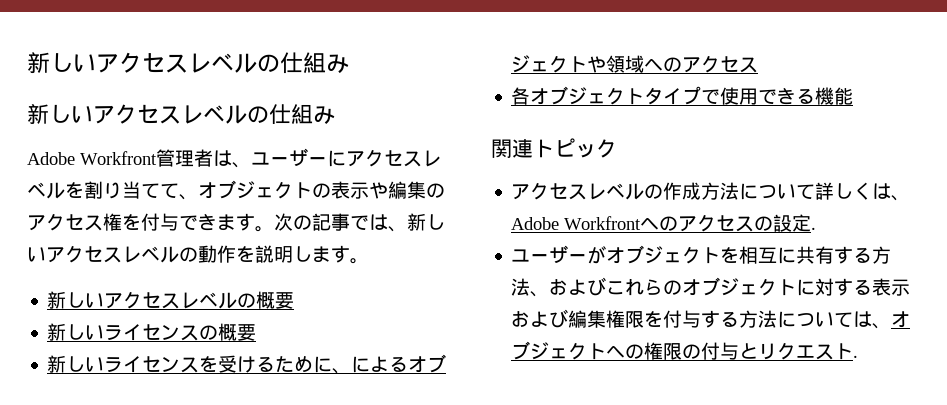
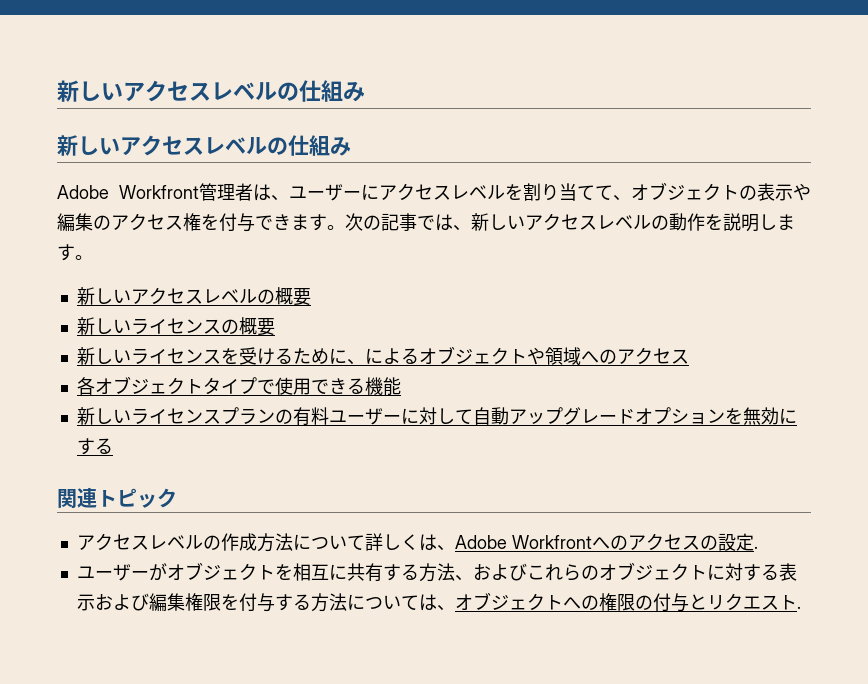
+ 新しいライセンスプランの有料ユーザーに対して自動アップグレードオプションを無効にする

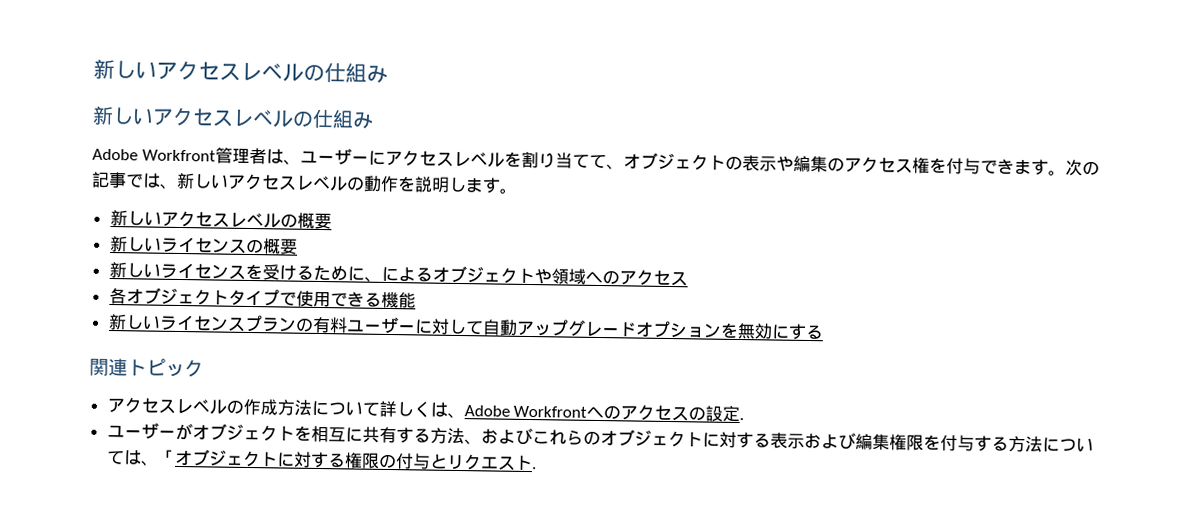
- ユーザーがオブジェクトを相互に共有する方法、およびこれらのオブジェクトに対する表示および編集権限を付与する方法については、オブジェクトへの権限の付与とリクエスト.
+ ユーザーがオブジェクトを相互に共有する方法、およびこれらのオブジェクトに対する表示および編集権限を付与する方法については、「オブジェクトに対する権限の付与とリクエスト.

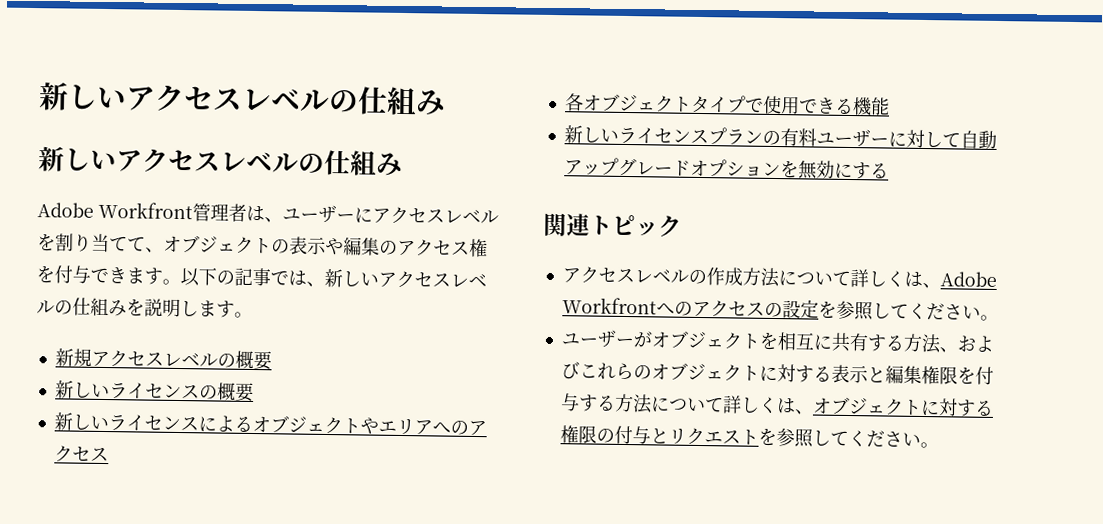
- 次の記事では、新しいアクセスレベルの動作を説明します。
+ 以下の記事では、新しいアクセスレベルの仕組みを説明します。
- 新しいアクセスレベルの概要
+ 新規アクセスレベルの概要
- 新しいライセンスを受けるために、によるオブジェクトや領域へのアクセス
+ 新しいライセンスによるオブジェクトやエリアへのアクセス
- アクセスレベルの作成方法について詳しくは、Adobe Workfrontへのアクセスの設定.
+ アクセスレベルの作成方法について詳しくは、Adobe Workfrontへのアクセスの設定を参照してください。
- ユーザーがオブジェクトを相互に共有する方法、およびこれらのオブジェクトに対する表示および編集権限を付与する方法については、「オブジェクトに対する権限の付与とリクエスト.
+ ユーザーがオブジェクトを相互に共有する方法、およびこれらのオブジェクトに対する表示と編集権限を付与する方法について詳しくは、オブジェクトに対する権限の付与とリクエストを参照してください。

